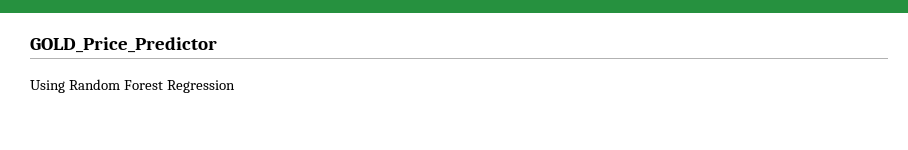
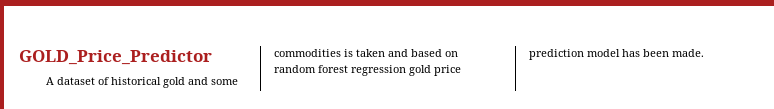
- Using Random Forest Regression
+ A dataset of historical gold and some commodities is taken and based on random forest regression gold price prediction model has been made.

